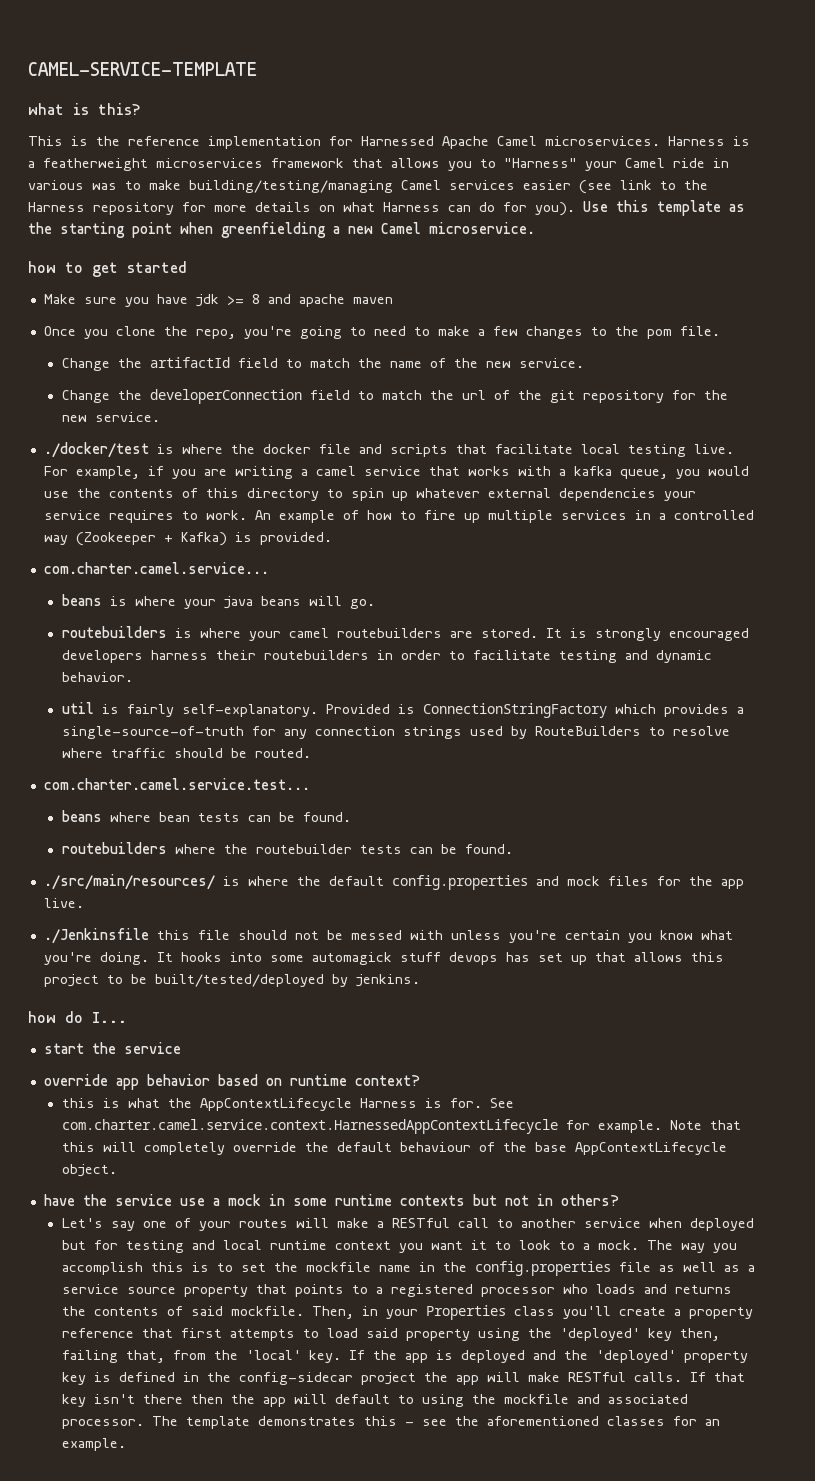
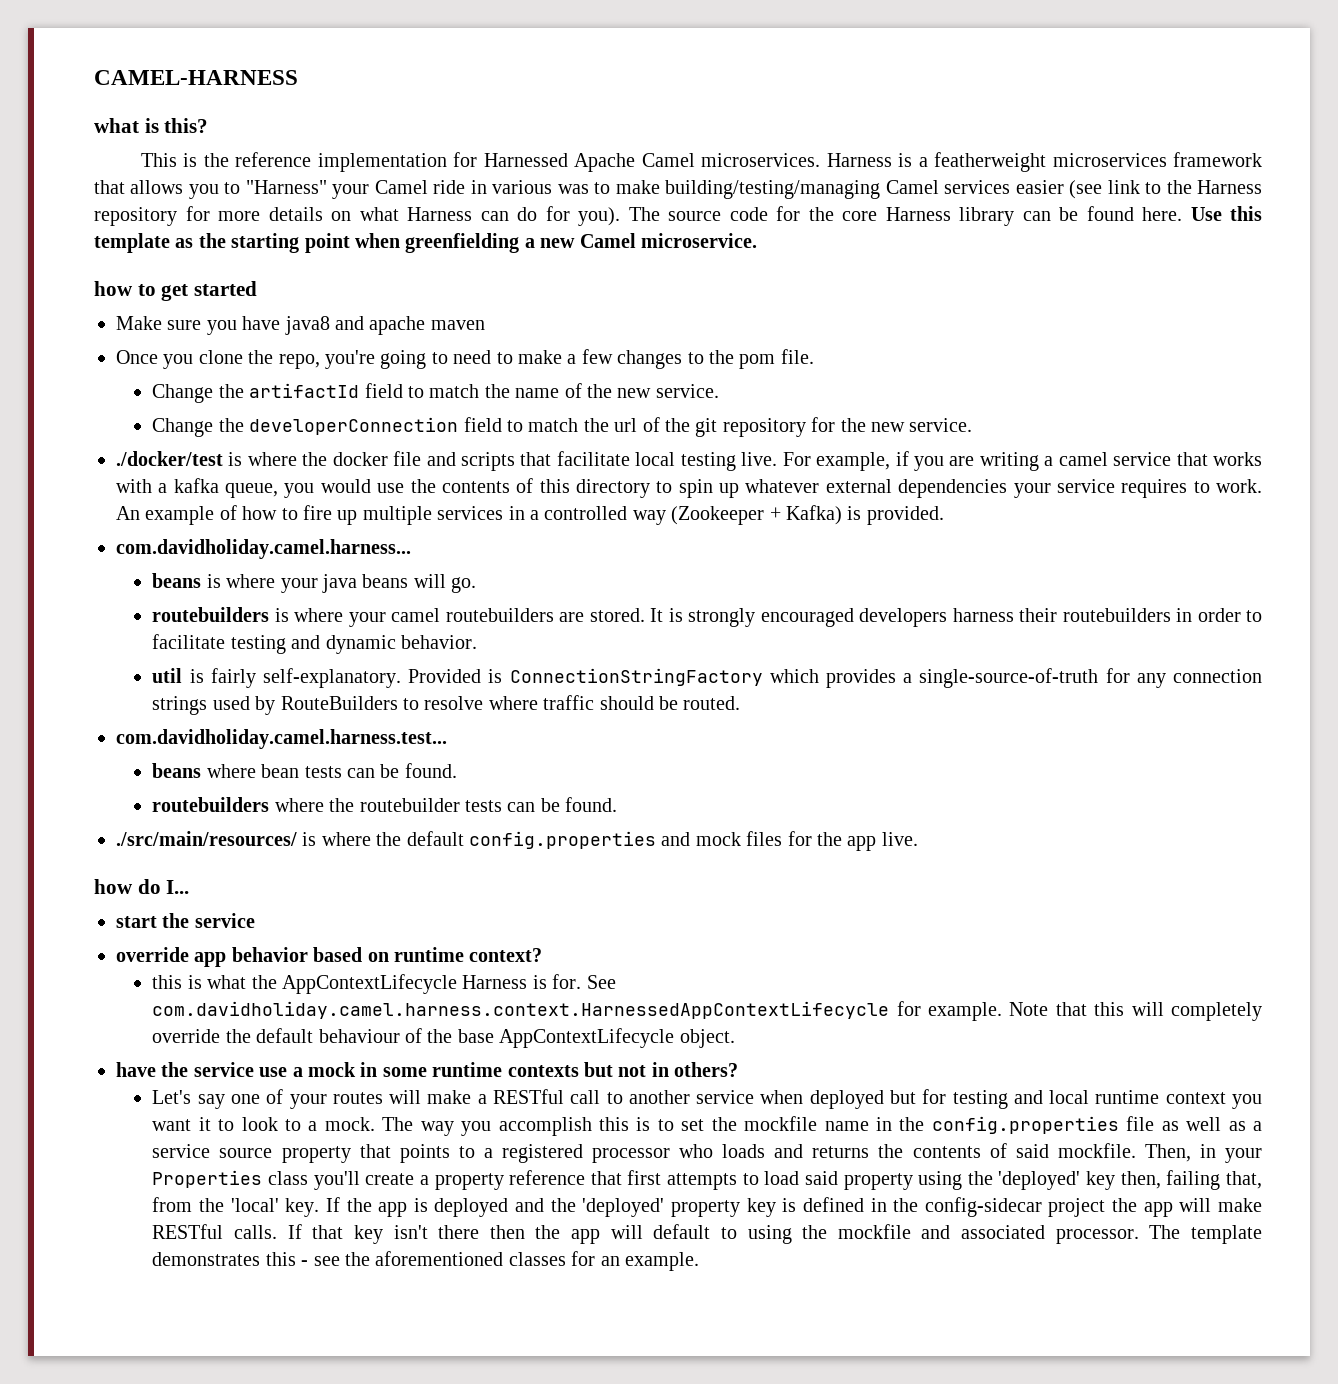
- CAMEL-SERVICE-TEMPLATE
+ CAMEL-HARNESS
+ The source code for the core Harness library can be found here.
- Make sure you have jdk >= 8 and apache maven
+ Make sure you have java8 and apache maven
- com.charter.camel.service...
+ com.davidholiday.camel.harness...
- com.charter.camel.service.test...
+ com.davidholiday.camel.harness.test...
- ./Jenkinsfile this file should not be messed with unless you're certain you know what you're doing. It hooks into some automagick stuff devops has set up that allows this project to be built/tested/deployed by jenkins.
- See com.charter.camel.service.context.HarnessedAppContextLifecycle for example.
+ See com.davidholiday.camel.harness.context.HarnessedAppContextLifecycle for example.

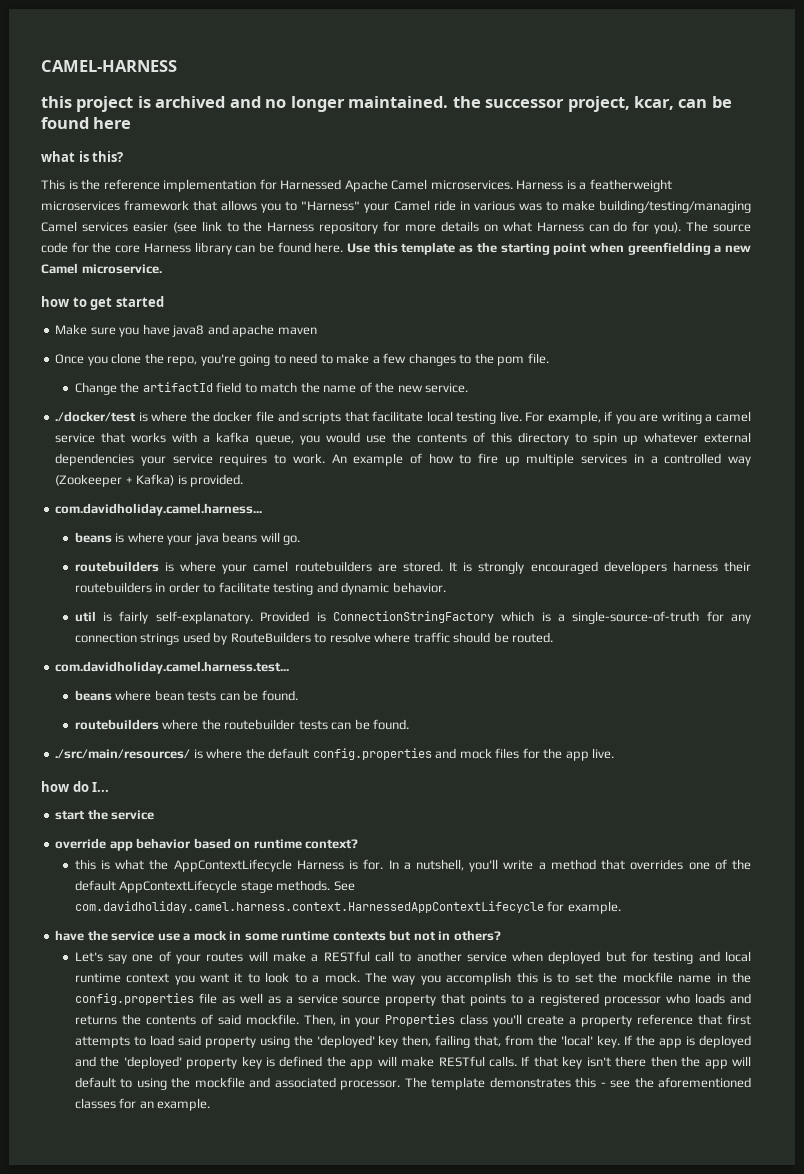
+ this project is archived and no longer maintained. the successor project, kcar, can be found here
- Change the developerConnection field to match the url of the git repository for the new service.
- Provided is ConnectionStringFactory which provides a single-source-of-truth for any connection strings used by RouteBuilders to resolve where traffic should be routed.
+ Provided is ConnectionStringFactory which is a single-source-of-truth for any connection strings used by RouteBuilders to resolve where traffic should be routed.
- See com.davidholiday.camel.harness.context.HarnessedAppContextLifecycle for example. Note that this will completely override the default behaviour of the base AppContextLifecycle object.
+ In a nutshell, you'll write a method that overrides one of the default AppContextLifecycle stage methods. See com.davidholiday.camel.harness.context.HarnessedAppContextLifecycle for example.
- If the app is deployed and the 'deployed' property key is defined in the config-sidecar project the app will make RESTful calls.
+ If the app is deployed and the 'deployed' property key is defined the app will make RESTful calls.

